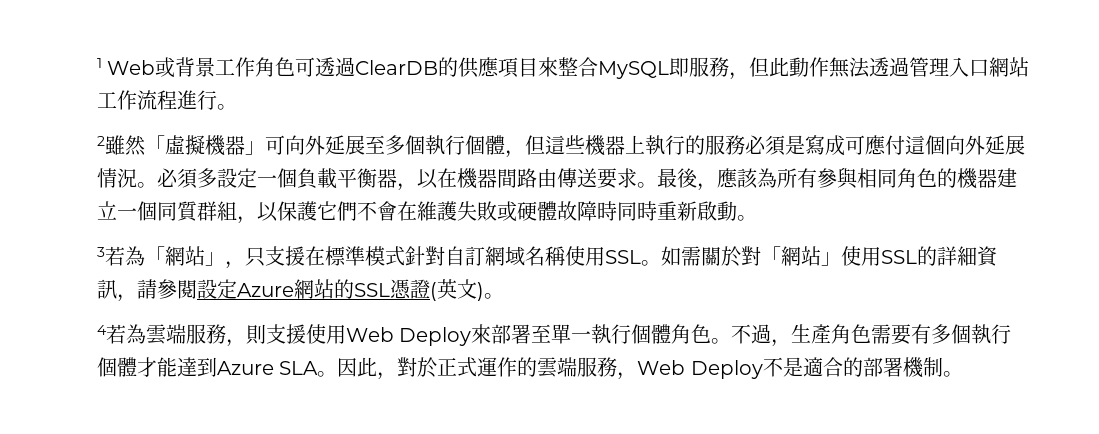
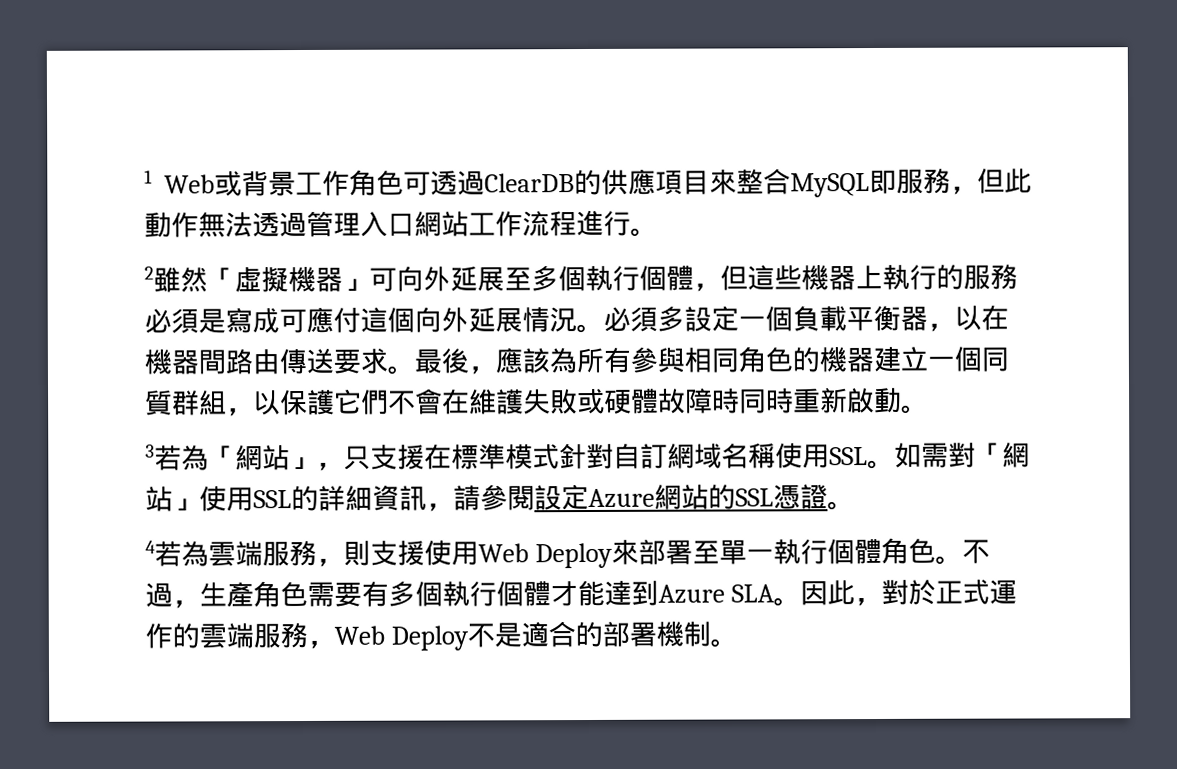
- 如需關於對「網站」使用SSL的詳細資訊，請參閱設定Azure網站的SSL憑證(英文)。
+ 如需對「網站」使用SSL的詳細資訊，請參閱設定Azure網站的SSL憑證。

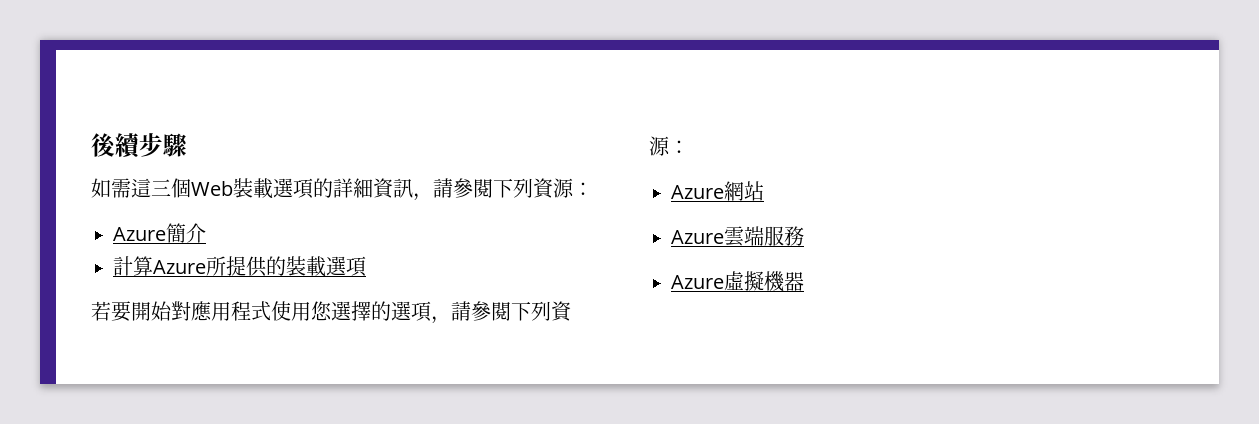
- 1 Web或背景工作角色可透過ClearDB的供應項目來整合MySQL即服務，但此動作無法透過管理入口網站工作流程進行。
- 2雖然「虛擬機器」可向外延展至多個執行個體，但這些機器上執行的服務必須是寫成可應付這個向外延展情況。必須多設定一個負載平衡器，以在機器間路由傳送要求。最後，應該為所有參與相同角色的機器建立一個同質群組，以保護它們不會在維護失敗或硬體故障時同時重新啟動。
- 3若為「網站」，只支援在標準模式針對自訂網域名稱使用SSL。如需對「網站」使用SSL的詳細資訊，請參閱設定Azure網站的SSL憑證。
- 4若為雲端服務，則支援使用Web Deploy來部署至單一執行個體角色。不過，生產角色需要有多個執行個體才能達到Azure SLA。因此，對於正式運作的雲端服務，Web Deploy不是適合的部署機制。
+ 後續步驟
+ 如需這三個Web裝載選項的詳細資訊，請參閱下列資源：
+ Azure簡介
+ 計算Azure所提供的裝載選項
+ 若要開始對應用程式使用您選擇的選項，請參閱下列資源：
+ Azure網站
+ Azure雲端服務
+ Azure虛擬機器

